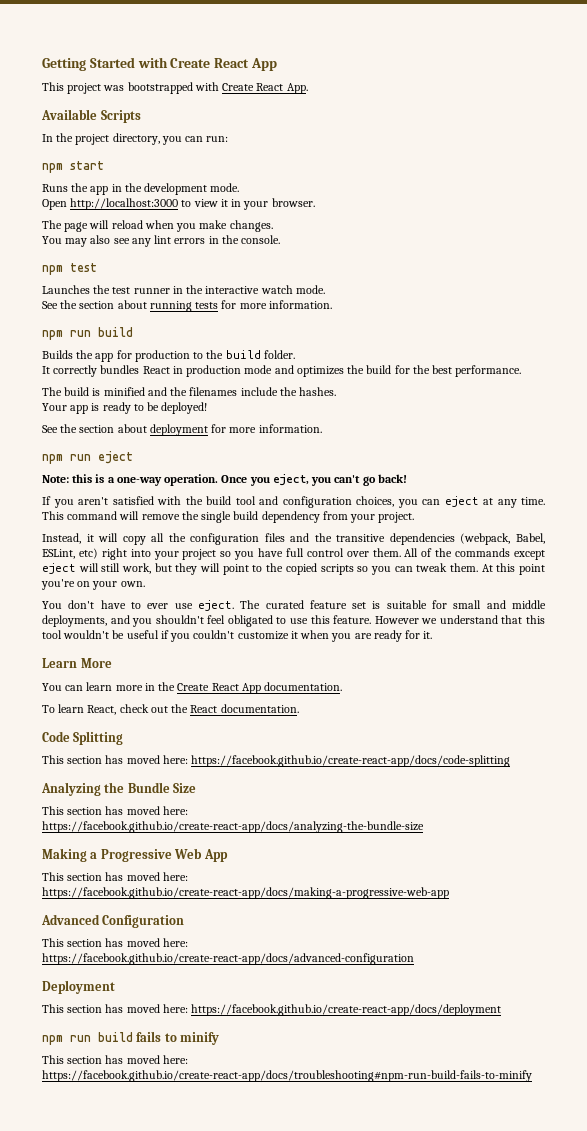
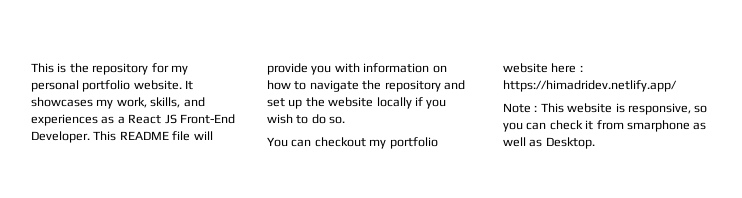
- Getting Started with Create React App
- This project was bootstrapped with Create React App.
- Available Scripts
- In the project directory, you can run:
- npm start
- Runs the app in the development mode.
- Open http://localhost:3000 to view it in your browser.
- The page will reload when you make changes.
- You may also see any lint errors in the console.
- npm test
- Launches the test runner in the interactive watch mode.
- See the section about running tests for more information.
- npm run build
- Builds the app for production to the build folder.
- It correctly bundles React in production mode and optimizes the build for the best performance.
- The build is minified and the filenames include the hashes.
- Your app is ready to be deployed!
- See the section about deployment for more information.
- npm run eject
- Note: this is a one-way operation. Once you eject, you can't go back!
- If you aren't satisfied with the build tool and configuration choices, you can eject at any time. This command will remove the single build dependency from your project.
- Instead, it will copy all the configuration files and the transitive dependencies (webpack, Babel, ESLint, etc) right into your project so you have full control over them. All of the commands except eject will still work, but they will point to the copied scripts so you can tweak them. At this point you're on your own.
- You don't have to ever use eject. The curated feature set is suitable for small and middle deployments, and you shouldn't feel obligated to use this feature. However we understand that this tool wouldn't be useful if you couldn't customize it when you are ready for it.
- Learn More
- You can learn more in the Create React App documentation.
- To learn React, check out the React documentation.
- Code Splitting
- This section has moved here: https://facebook.github.io/create-react-app/docs/code-splitting
- Analyzing the Bundle Size
- This section has moved here: https://facebook.github.io/create-react-app/docs/analyzing-the-bundle-size
- Making a Progressive Web App
- This section has moved here: https://facebook.github.io/create-react-app/docs/making-a-progressive-web-app
- Advanced Configuration
- This section has moved here: https://facebook.github.io/create-react-app/docs/advanced-configuration
- Deployment
- This section has moved here: https://facebook.github.io/create-react-app/docs/deployment
- npm run build fails to minify
- This section has moved here: https://facebook.github.io/create-react-app/docs/troubleshooting#npm-run-build-fails-to-minify
+ This is the repository for my personal portfolio website. It showcases my work, skills, and experiences as a React JS Front-End Developer. This README file will provide you with information on how to navigate the repository and set up the website locally if you wish to do so.
+ You can checkout my portfolio website here : https://himadridev.netlify.app/
+ Note : This website is responsive, so you can check it from smarphone as well as Desktop.

